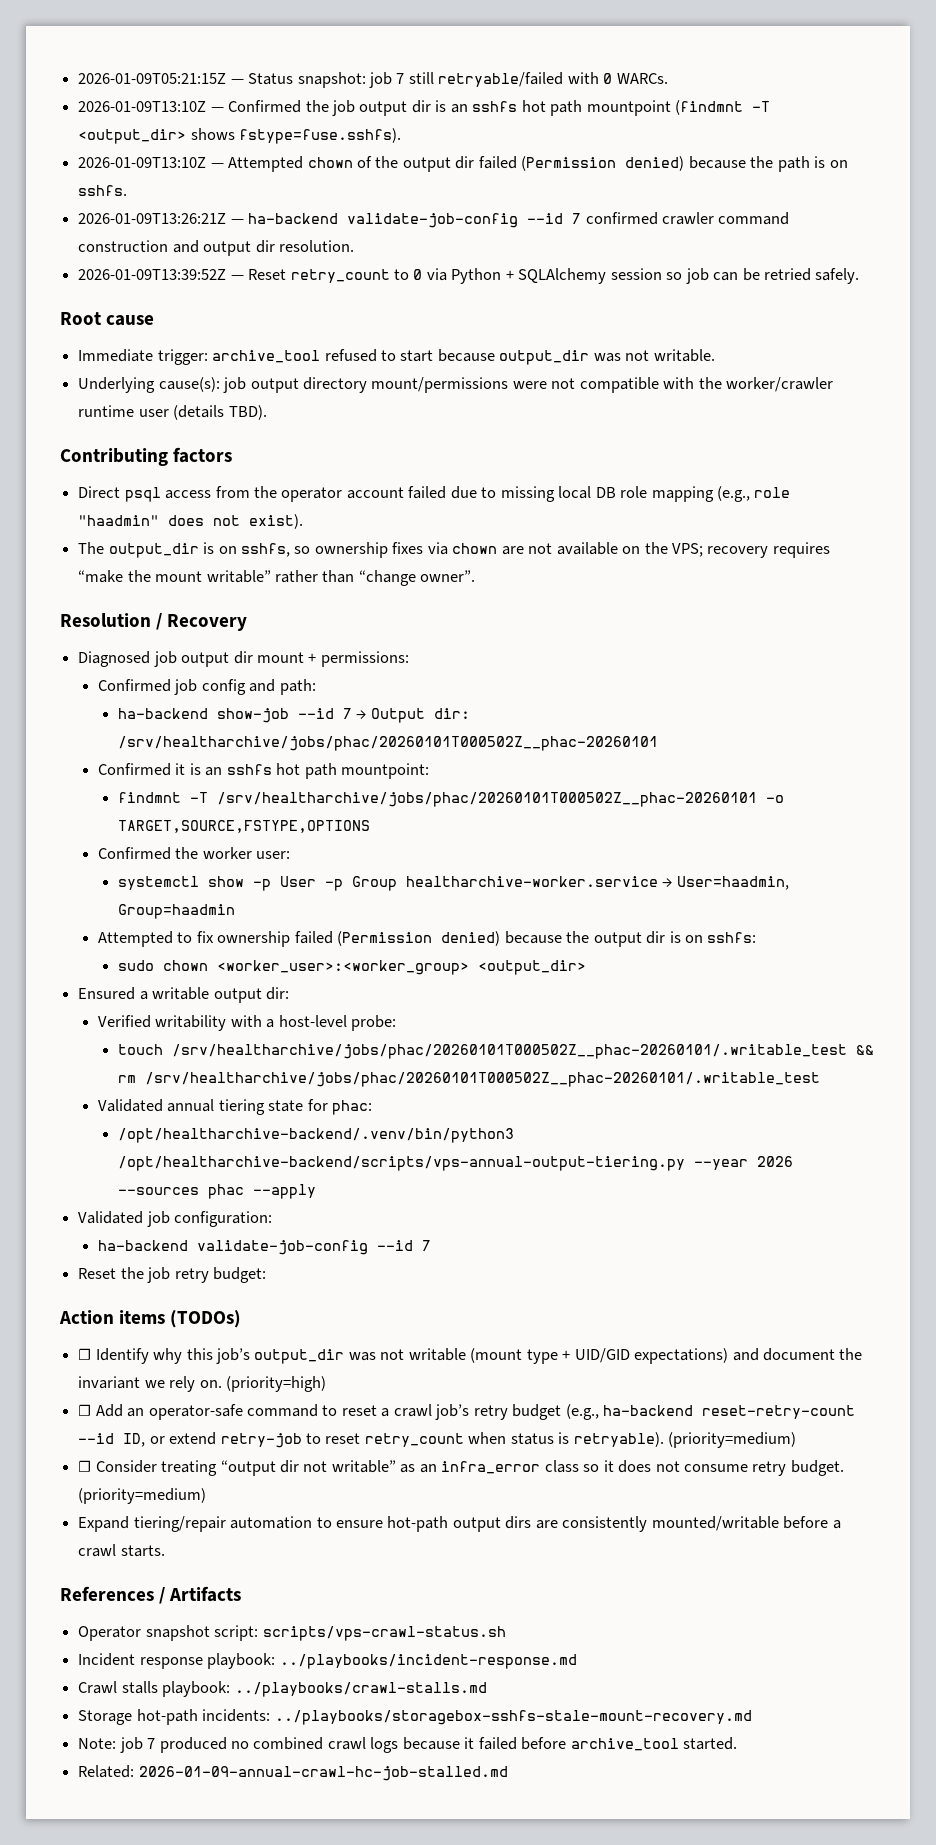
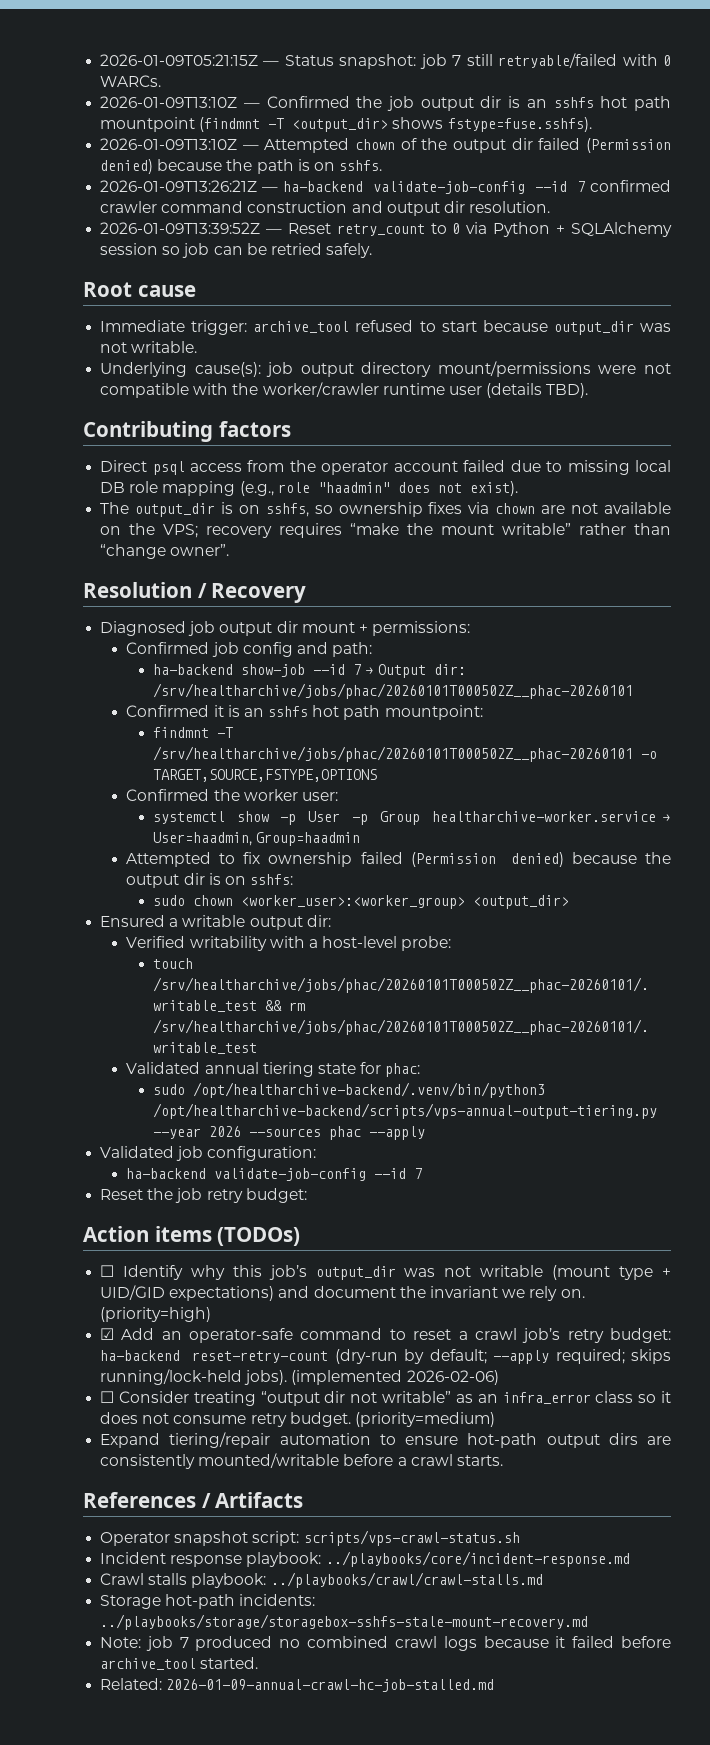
- /opt/healtharchive-backend/.venv/bin/python3 /opt/healtharchive-backend/scripts/vps-annual-output-tiering.py --year 2026 --sources phac --apply
+ sudo /opt/healtharchive-backend/.venv/bin/python3 /opt/healtharchive-backend/scripts/vps-annual-output-tiering.py --year 2026 --sources phac --apply
- ☐ Add an operator-safe command to reset a crawl job’s retry budget (e.g., ha-backend reset-retry-count --id ID, or extend retry-job to reset retry_count when status is retryable). (priority=medium)
+ ☑ Add an operator-safe command to reset a crawl job’s retry budget: ha-backend reset-retry-count (dry-run by default; --apply required; skips running/lock-held jobs). (implemented 2026-02-06)
- Incident response playbook: ../playbooks/incident-response.md
+ Incident response playbook: ../playbooks/core/incident-response.md
- Crawl stalls playbook: ../playbooks/crawl-stalls.md
+ Crawl stalls playbook: ../playbooks/crawl/crawl-stalls.md
- Storage hot-path incidents: ../playbooks/storagebox-sshfs-stale-mount-recovery.md
+ Storage hot-path incidents: ../playbooks/storage/storagebox-sshfs-stale-mount-recovery.md

